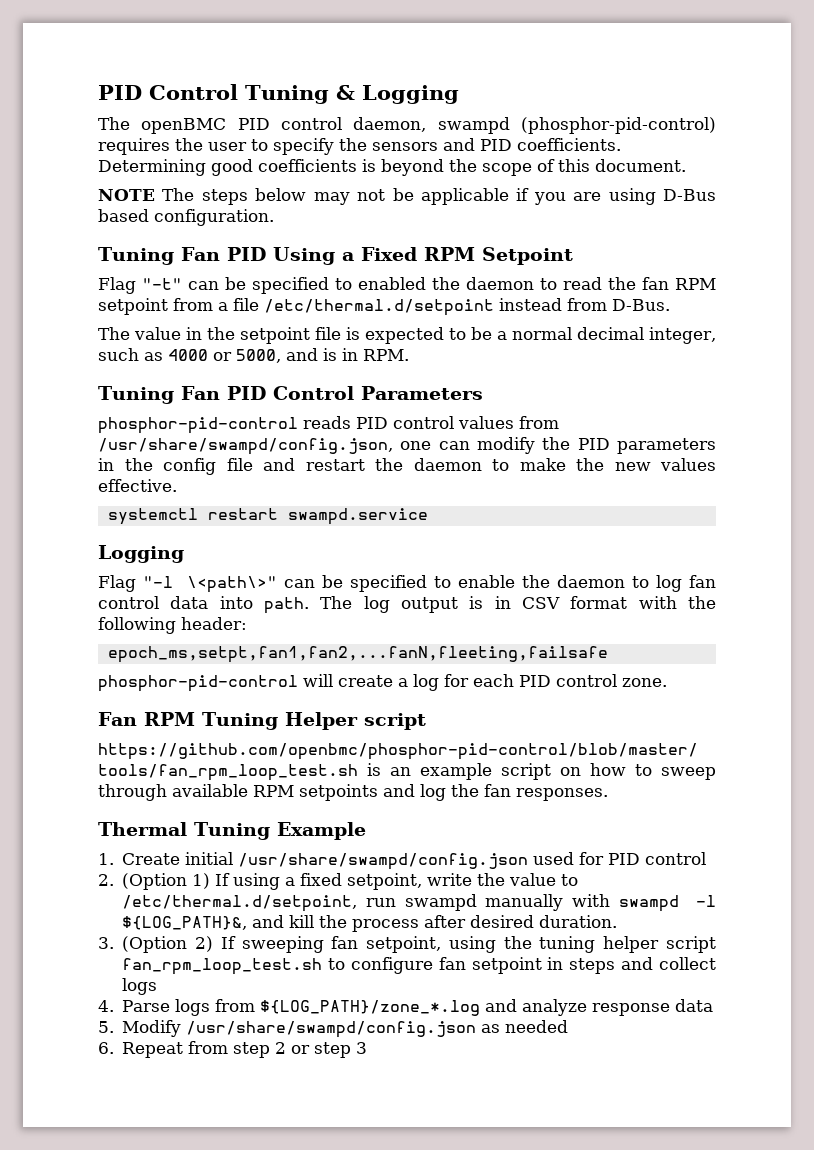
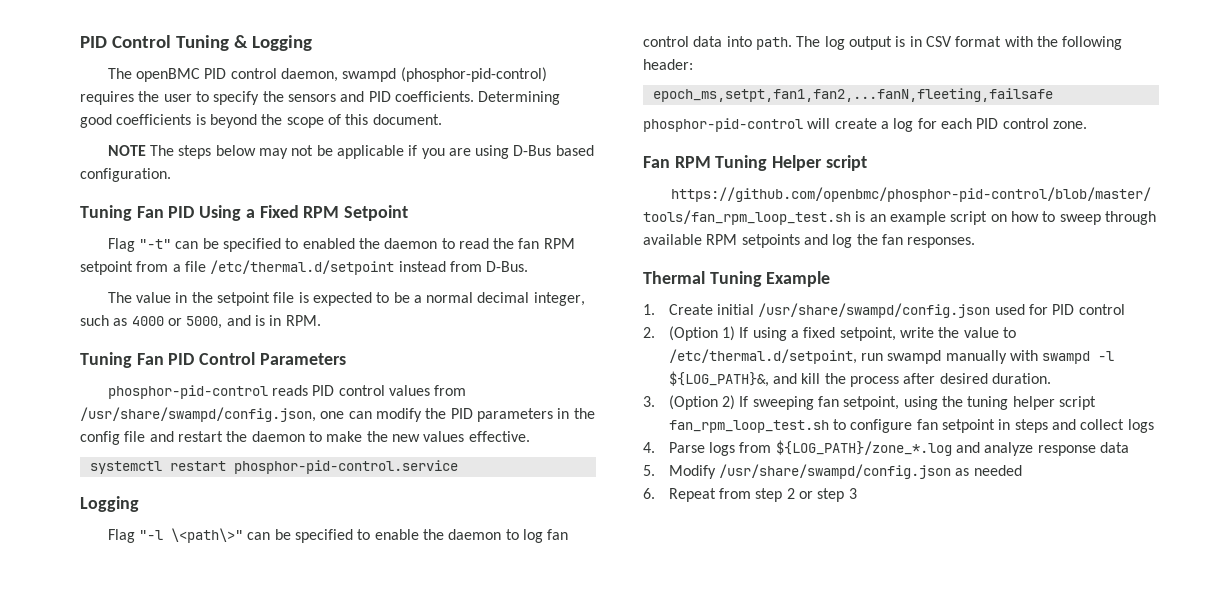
- systemctl restart swampd.service
+ systemctl restart phosphor-pid-control.service

